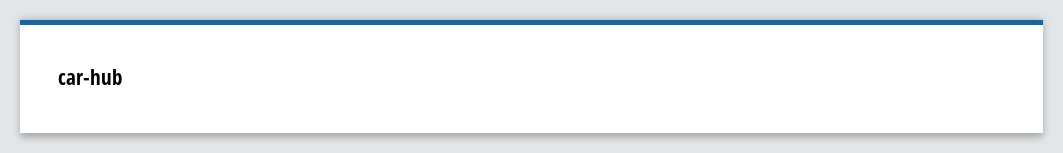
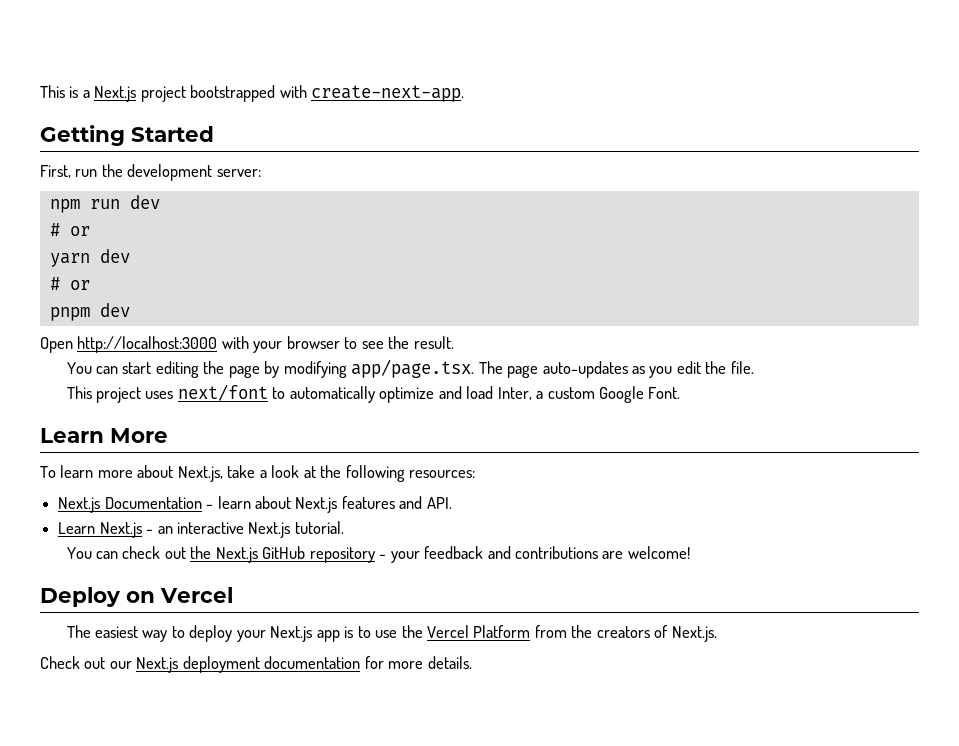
- car-hub
+ This is a Next.js project bootstrapped with create-next-app.
+ Getting Started
+ First, run the development server:
+ npm run dev
+ # or
+ yarn dev
+ # or
+ pnpm dev
+ Open http://localhost:3000 with your browser to see the result.
+ You can start editing the page by modifying app/page.tsx. The page auto-updates as you edit the file.
+ This project uses next/font to automatically optimize and load Inter, a custom Google Font.
+ Learn More
+ To learn more about Next.js, take a look at the following resources:
+ Next.js Documentation - learn about Next.js features and API.
+ Learn Next.js - an interactive Next.js tutorial.
+ You can check out the Next.js GitHub repository - your feedback and contributions are welcome!
+ Deploy on Vercel
+ The easiest way to deploy your Next.js app is to use the Vercel Platform from the creators of Next.js.
+ Check out our Next.js deployment documentation for more details.

